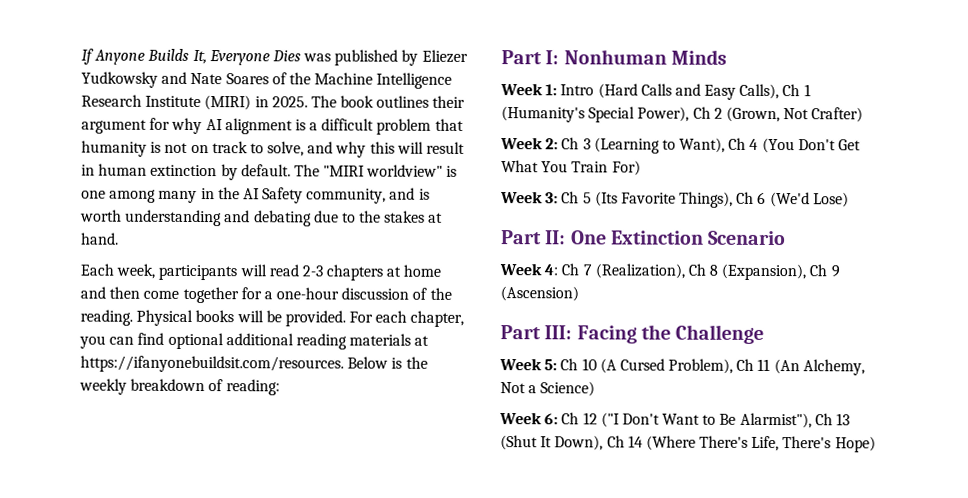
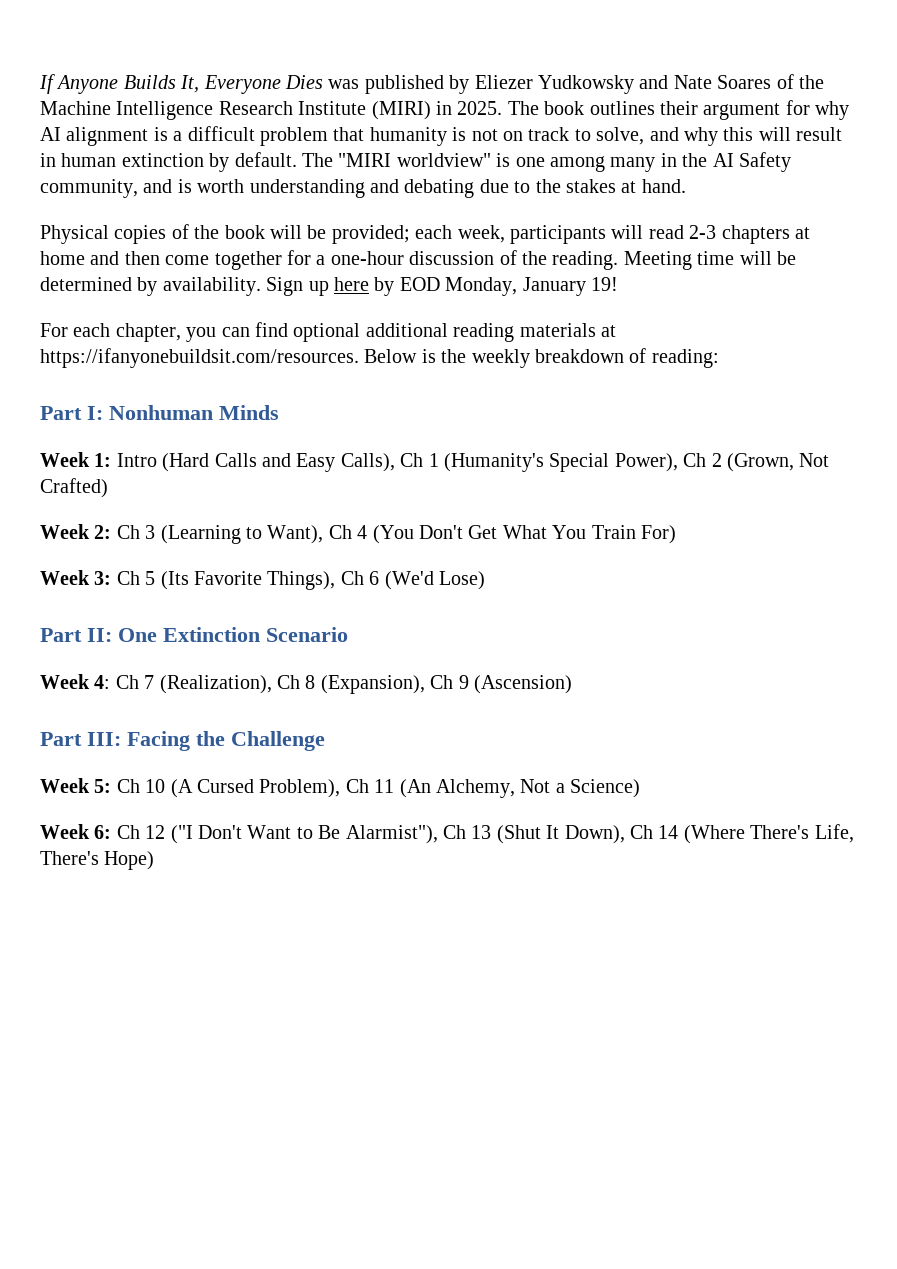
- Each week, participants will read 2-3 chapters at home and then come together for a one-hour discussion of the reading.
+ Physical copies of the book will be provided; each week, participants will read 2-3 chapters at home and then come together for a one-hour discussion of the reading.
- Physical books will be provided. For each chapter, you can find optional additional reading materials at https://ifanyonebuildsit.com/resources. Below is the weekly breakdown of reading:
+ Meeting time will be determined by availability. Sign up here by EOD Monday, January 19!
+ For each chapter, you can find optional additional reading materials at https://ifanyonebuildsit.com/resources. Below is the weekly breakdown of reading:
- Week 1: Intro (Hard Calls and Easy Calls), Ch 1 (Humanity's Special Power), Ch 2 (Grown, Not Crafter)
+ Week 1: Intro (Hard Calls and Easy Calls), Ch 1 (Humanity's Special Power), Ch 2 (Grown, Not Crafted)

